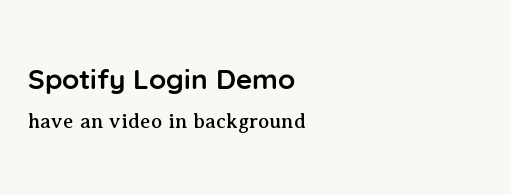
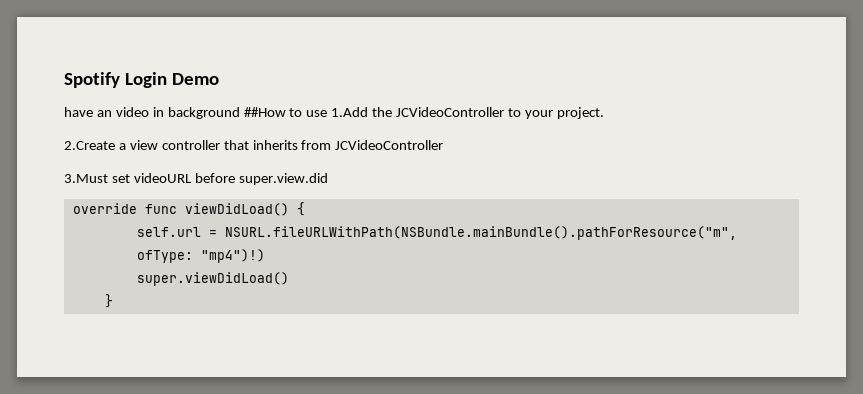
- have an video in background
+ have an video in background ##How to use 1.Add the JCVideoController to your project.
+ 2.Create a view controller that inherits from JCVideoController
+ 3.Must set videoURL before super.view.did
+ override func viewDidLoad() {
+ self.url = NSURL.fileURLWithPath(NSBundle.mainBundle().pathForResource("m", ofType: "mp4")!)
+ super.viewDidLoad()
+ }

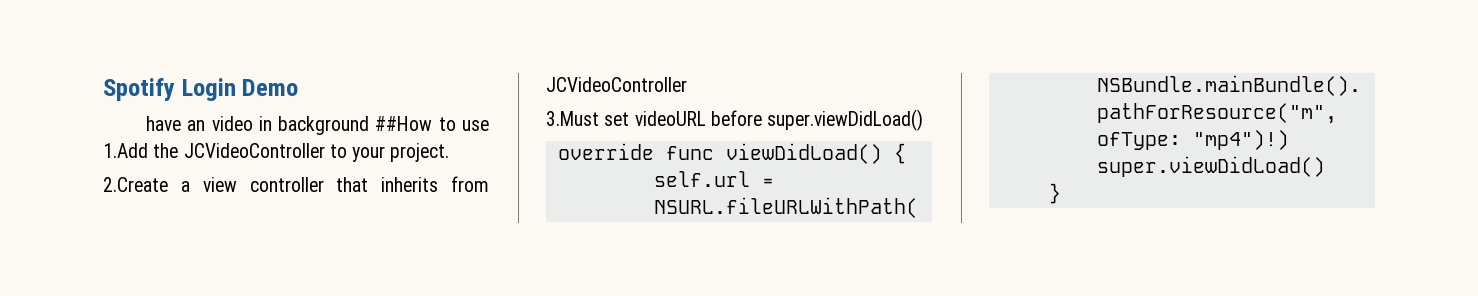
- 3.Must set videoURL before super.view.did
+ 3.Must set videoURL before super.viewDidLoad()

